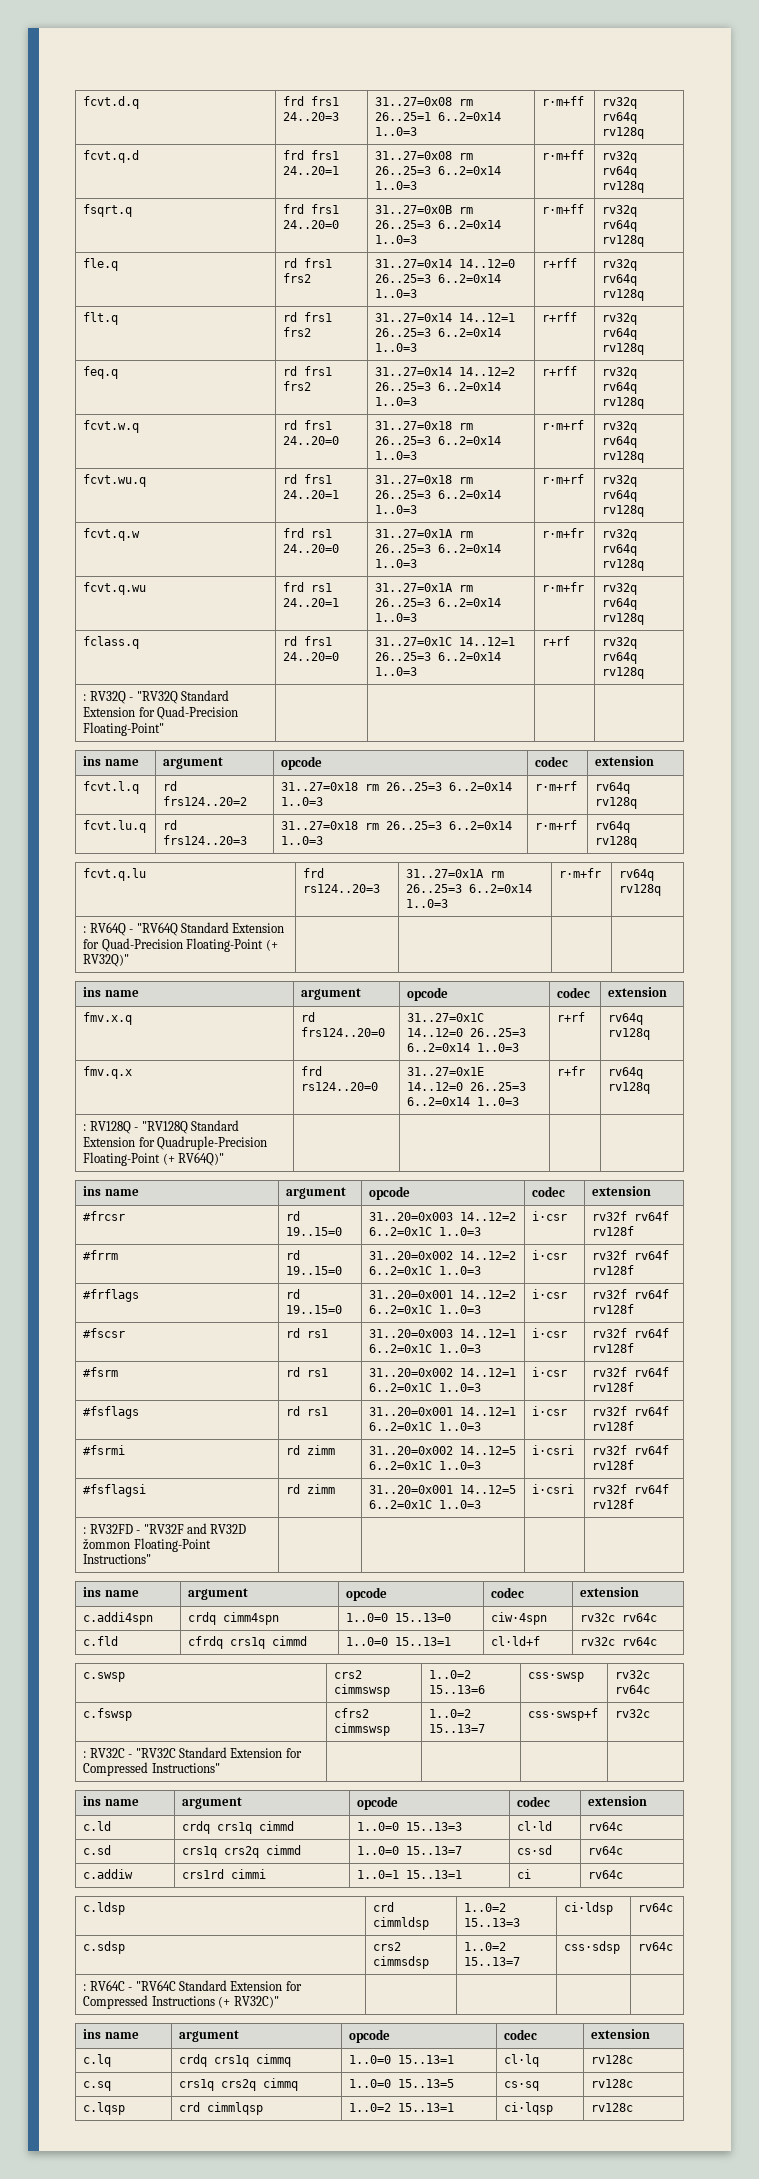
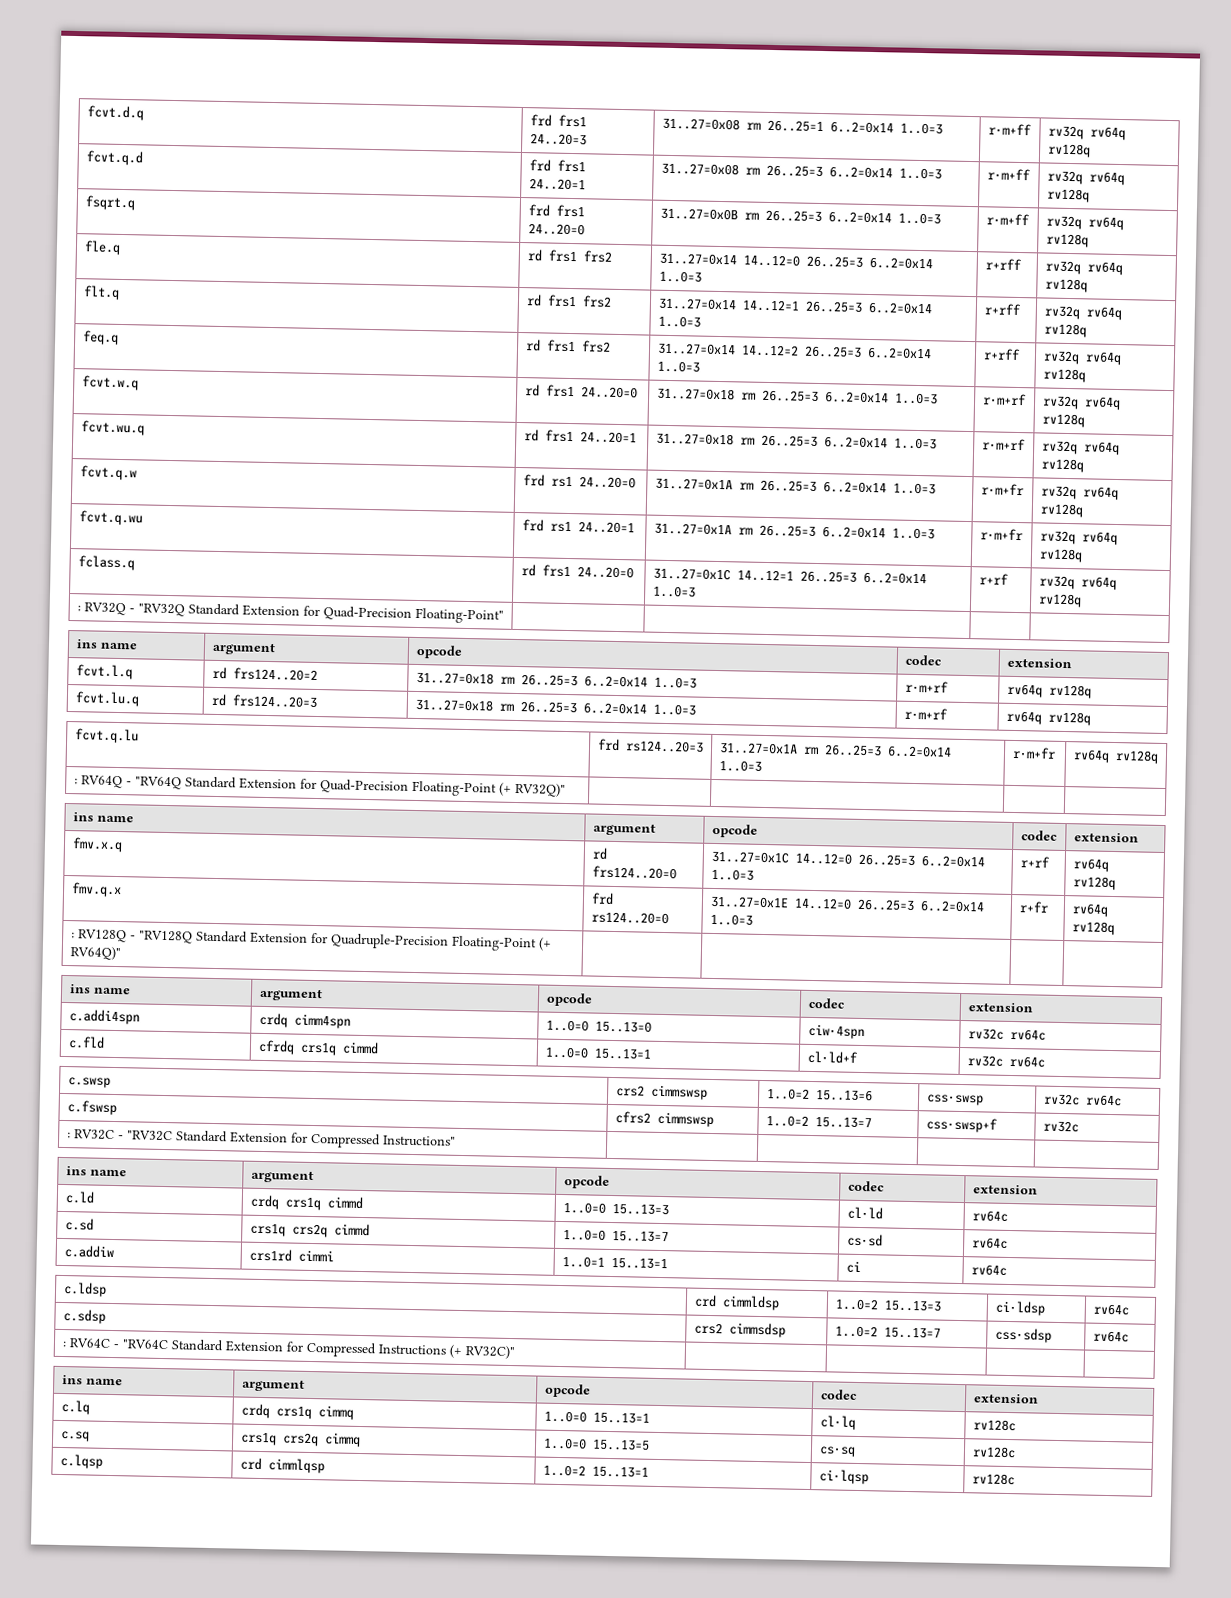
- #frcsr | rd 19..15=0 | 31..20=0x003 14..12=2 6..2=0x1C 1..0=3 | i·csr | rv32f rv64f rv128f
- #frrm | rd 19..15=0 | 31..20=0x002 14..12=2 6..2=0x1C 1..0=3 | i·csr | rv32f rv64f rv128f
- #frflags | rd 19..15=0 | 31..20=0x001 14..12=2 6..2=0x1C 1..0=3 | i·csr | rv32f rv64f rv128f
- #fscsr | rd rs1 | 31..20=0x003 14..12=1 6..2=0x1C 1..0=3 | i·csr | rv32f rv64f rv128f
- #fsrm | rd rs1 | 31..20=0x002 14..12=1 6..2=0x1C 1..0=3 | i·csr | rv32f rv64f rv128f
- #fsflags | rd rs1 | 31..20=0x001 14..12=1 6..2=0x1C 1..0=3 | i·csr | rv32f rv64f rv128f
- #fsrmi | rd zimm | 31..20=0x002 14..12=5 6..2=0x1C 1..0=3 | i·csri | rv32f rv64f rv128f
- #fsflagsi | rd zimm | 31..20=0x001 14..12=5 6..2=0x1C 1..0=3 | i·csri | rv32f rv64f rv128f
- : RV32FD - "RV32F and RV32D žommon Floating-Point Instructions" | | | |
- ins name | argument | opcode | codec | extension

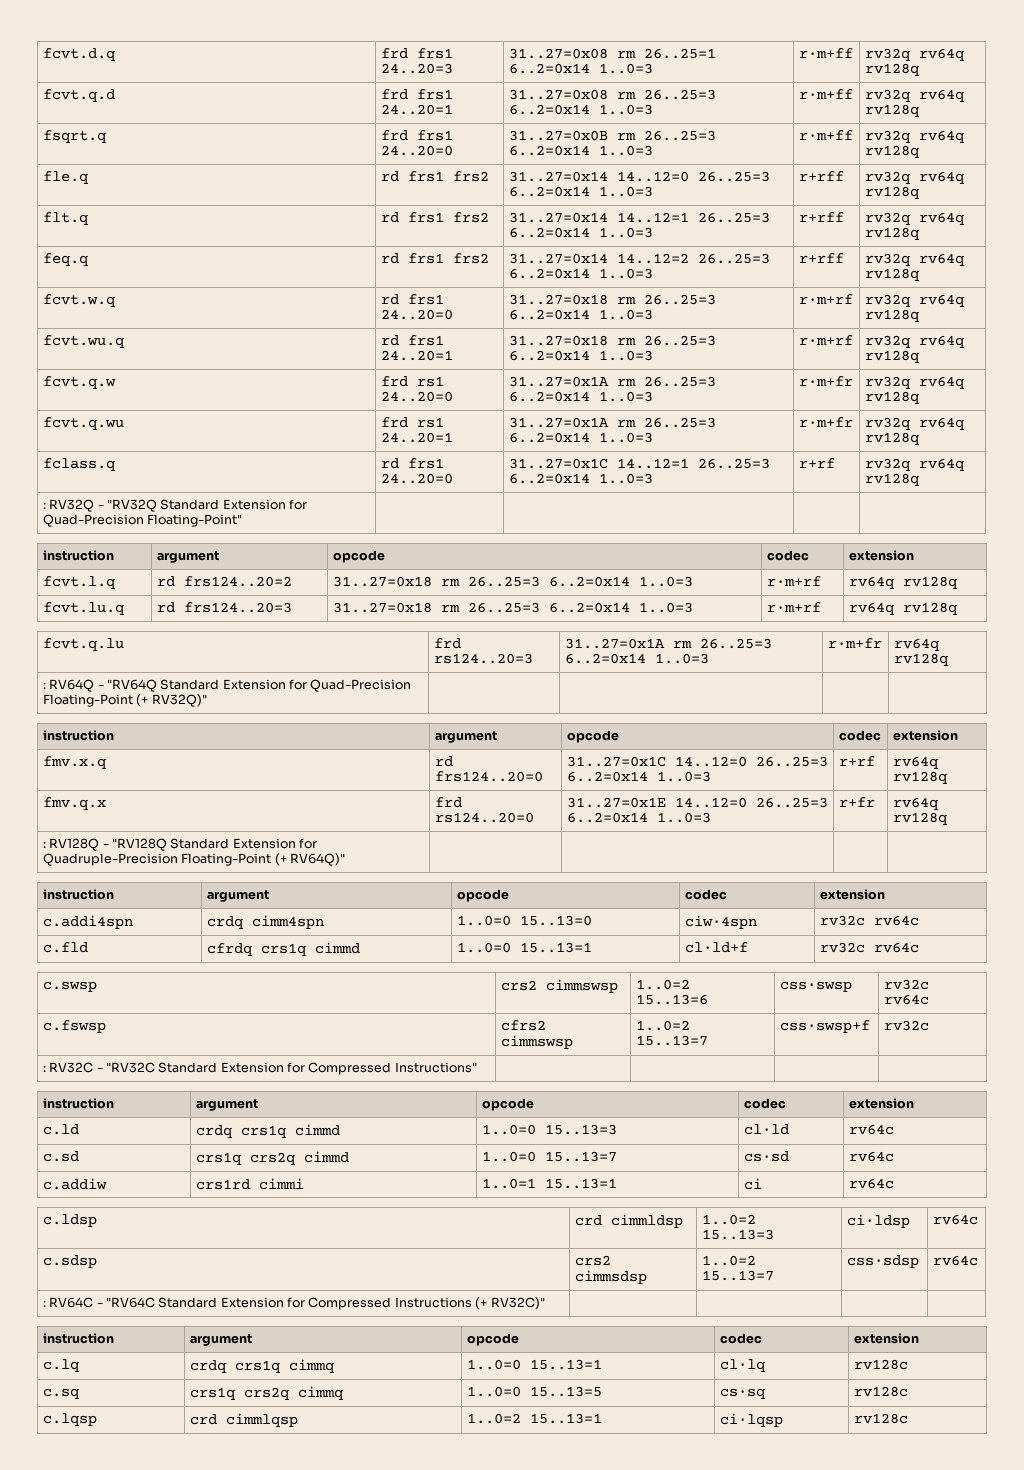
  : RV32Q - "RV32Q Standard Extension for Quad-Precision Floating-Point" | | | |
- ins name | argument | opcode | codec | extension
+ instruction | argument | opcode | codec | extension
  : RV64Q - "RV64Q Standard Extension for Quad-Precision Floating-Point (+ RV32Q)" | | | |
- ins name | argument | opcode | codec | extension
+ instruction | argument | opcode | codec | extension
  : RV128Q - "RV128Q Standard Extension for Quadruple-Precision Floating-Point (+ RV64Q)" | | | |
- ins name | argument | opcode | codec | extension
+ instruction | argument | opcode | codec | extension
  : RV32C - "RV32C Standard Extension for Compressed Instructions" | | | |
- ins name | argument | opcode | codec | extension
+ instruction | argument | opcode | codec | extension
  : RV64C - "RV64C Standard Extension for Compressed Instructions (+ RV32C)" | | | |
- ins name | argument | opcode | codec | extension
+ instruction | argument | opcode | codec | extension

